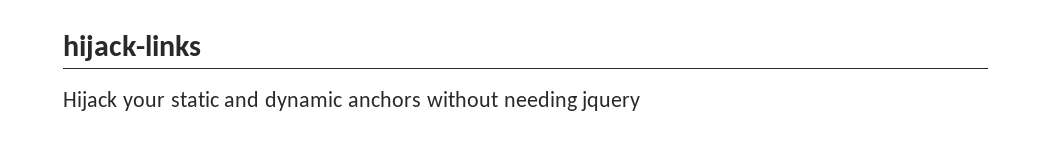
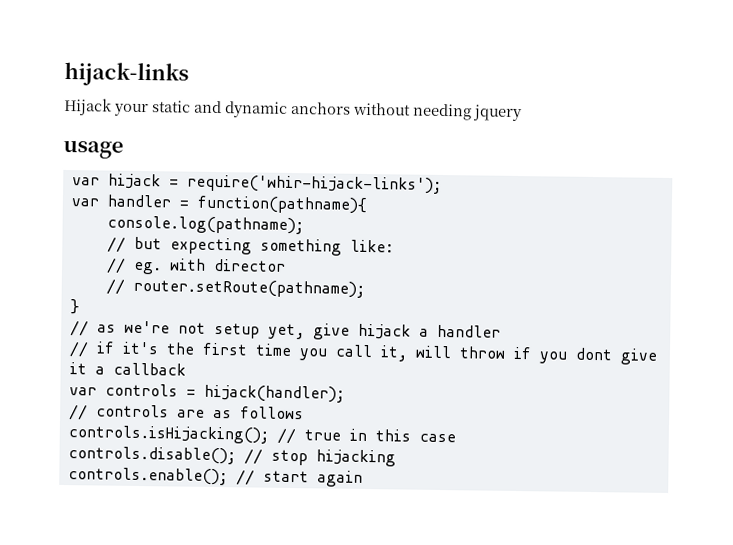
+ usage
+ var hijack = require('whir-hijack-links');
+ var handler = function(pathname){
+ console.log(pathname);
+ // but expecting something like:
+ // eg. with director
+ // router.setRoute(pathname);
+ }
+ // as we're not setup yet, give hijack a handler
+ // if it's the first time you call it, will throw if you dont give it a callback
+ var controls = hijack(handler);
+ // controls are as follows
+ controls.isHijacking(); // true in this case
+ controls.disable(); // stop hijacking
+ controls.enable(); // start again

